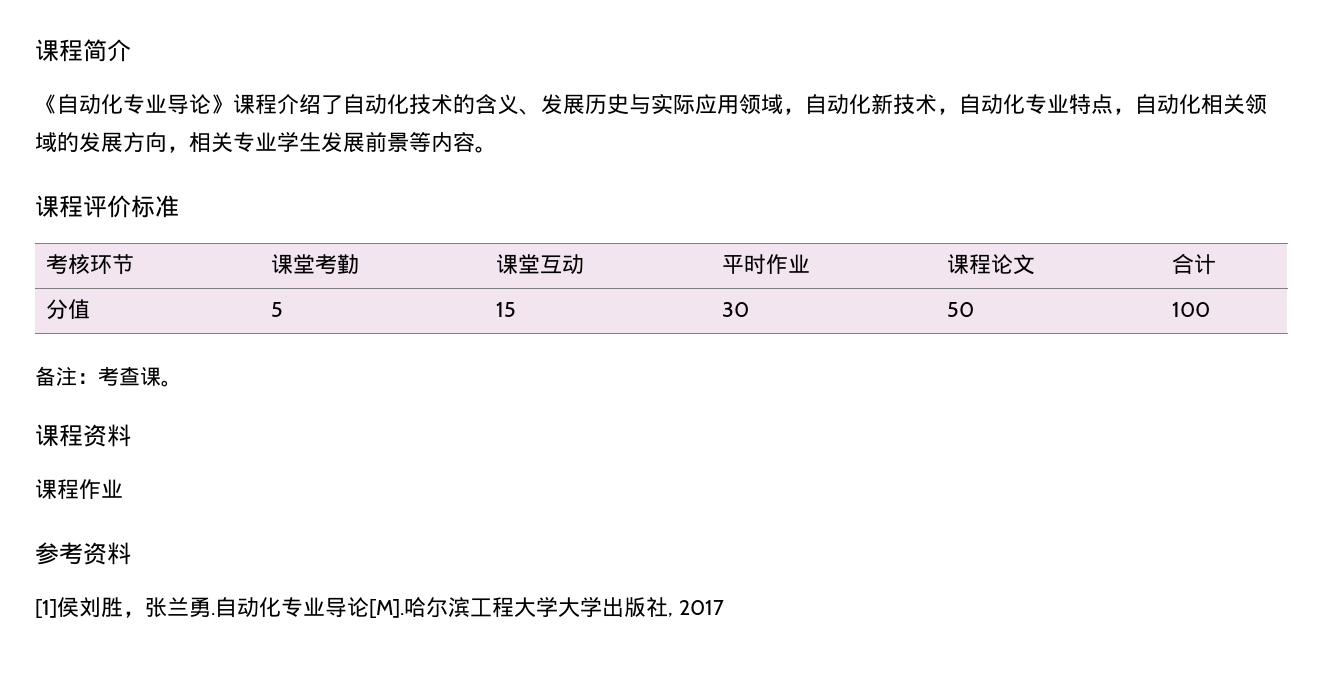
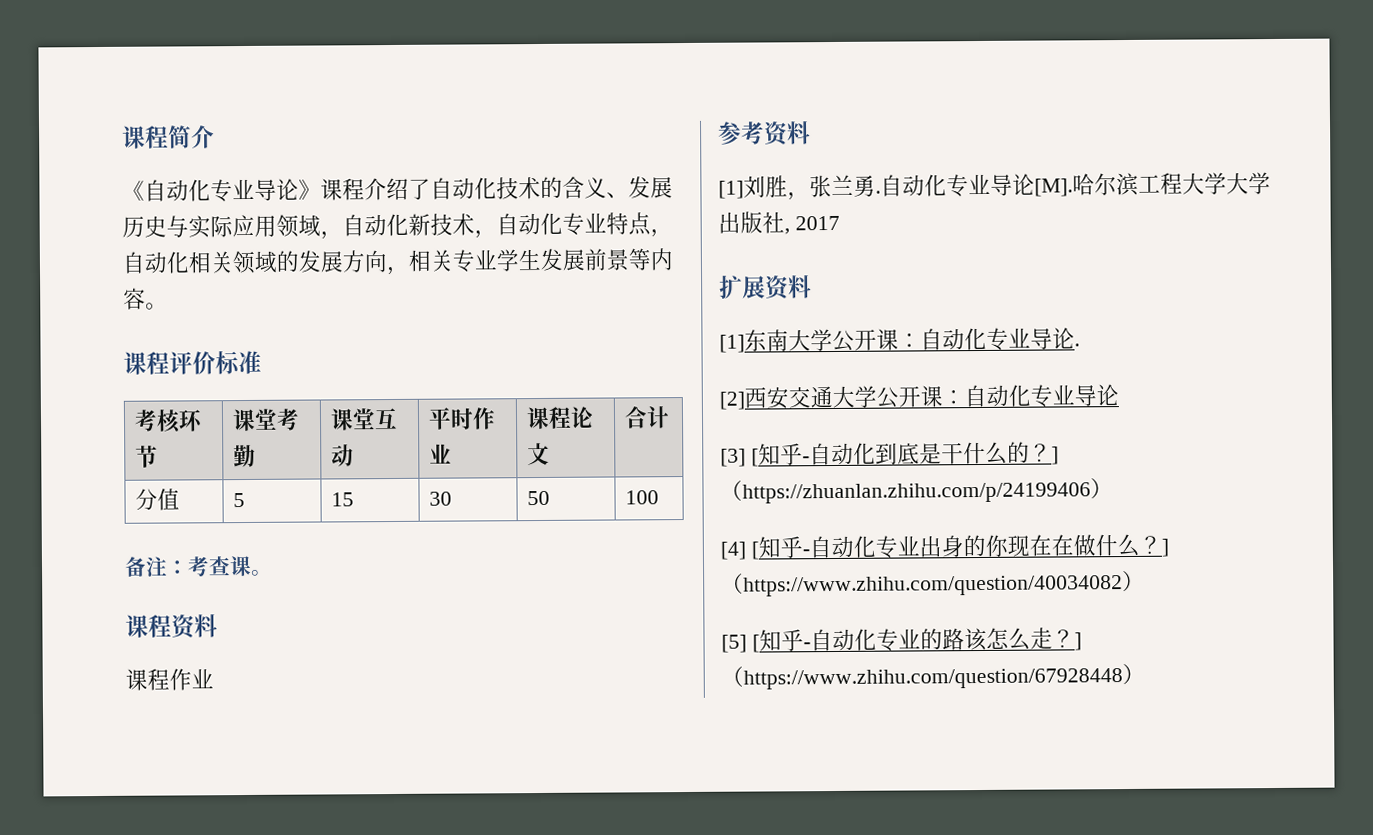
- [1]侯刘胜，张兰勇.
+ [1]刘胜，张兰勇.
+ 扩展资料
+ [1]东南大学公开课：自动化专业导论.
+ [2]西安交通大学公开课：自动化专业导论
+ [3] [知乎-自动化到底是干什么的？]（https://zhuanlan.zhihu.com/p/24199406）
+ [4] [知乎-自动化专业出身的你现在在做什么？]（https://www.zhihu.com/question/40034082）
+ [5] [知乎-自动化专业的路该怎么走？]（https://www.zhihu.com/question/67928448）

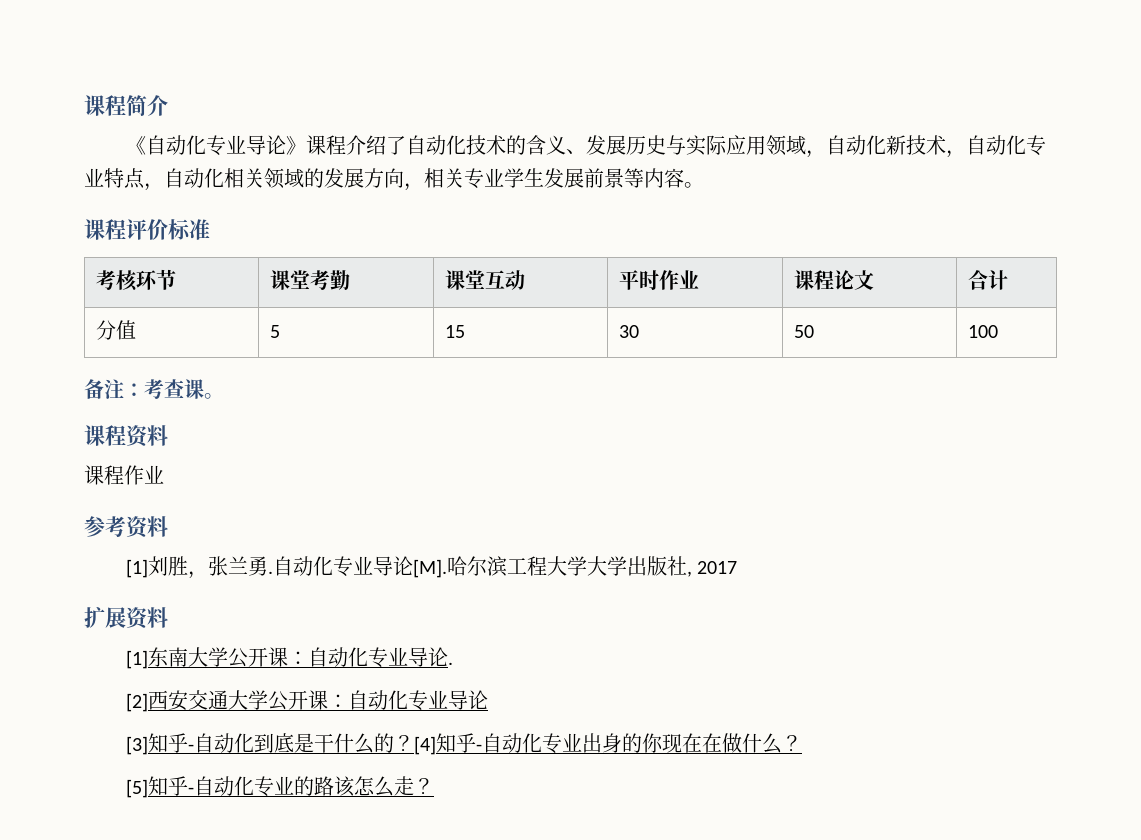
- [3] [知乎-自动化到底是干什么的？]（https://zhuanlan.zhihu.com/p/24199406）
- [4] [知乎-自动化专业出身的你现在在做什么？]（https://www.zhihu.com/question/40034082）
+ [3]知乎-自动化到底是干什么的？[4]知乎-自动化专业出身的你现在在做什么？
- [5] [知乎-自动化专业的路该怎么走？]（https://www.zhihu.com/question/67928448）
+ [5]知乎-自动化专业的路该怎么走？

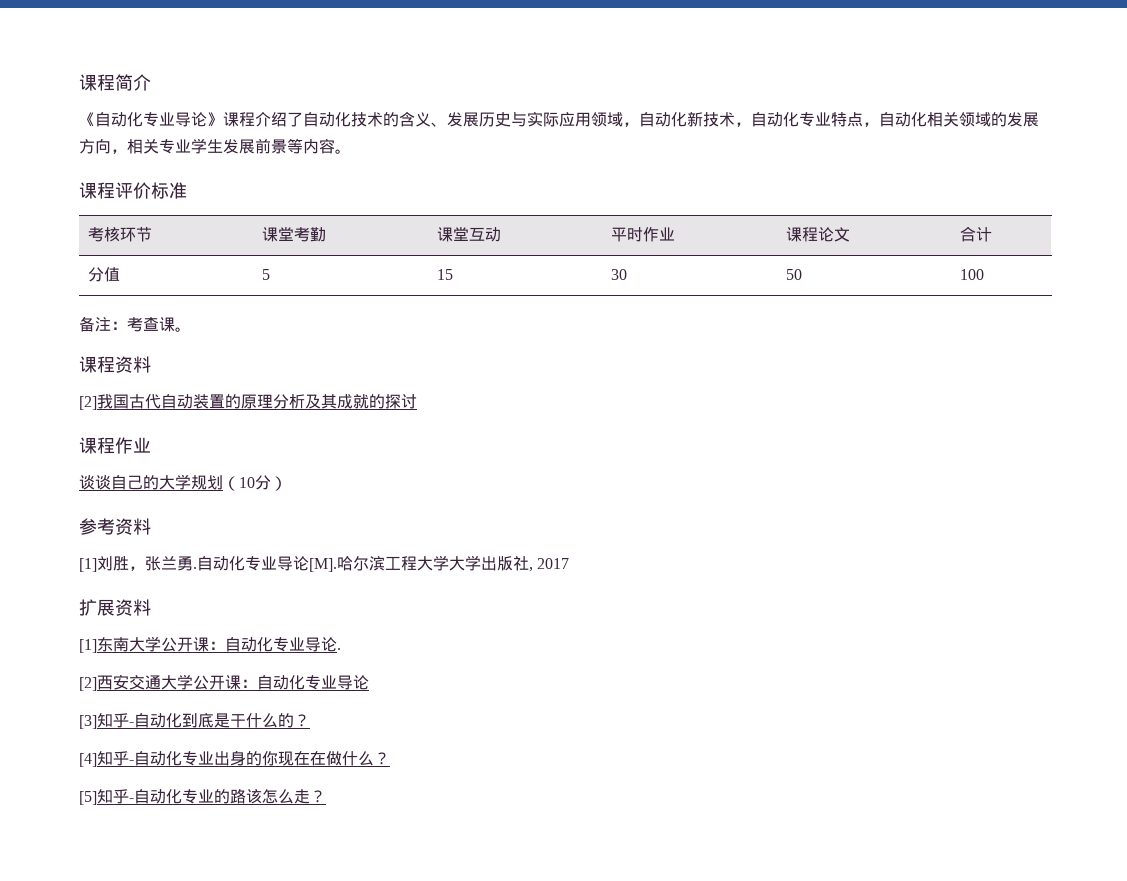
+ [2]我国古代自动装置的原理分析及其成就的探讨
  课程作业
+ 谈谈自己的大学规划（10分）
- [3]知乎-自动化到底是干什么的？[4]知乎-自动化专业出身的你现在在做什么？
+ [3]知乎-自动化到底是干什么的？
+ [4]知乎-自动化专业出身的你现在在做什么？

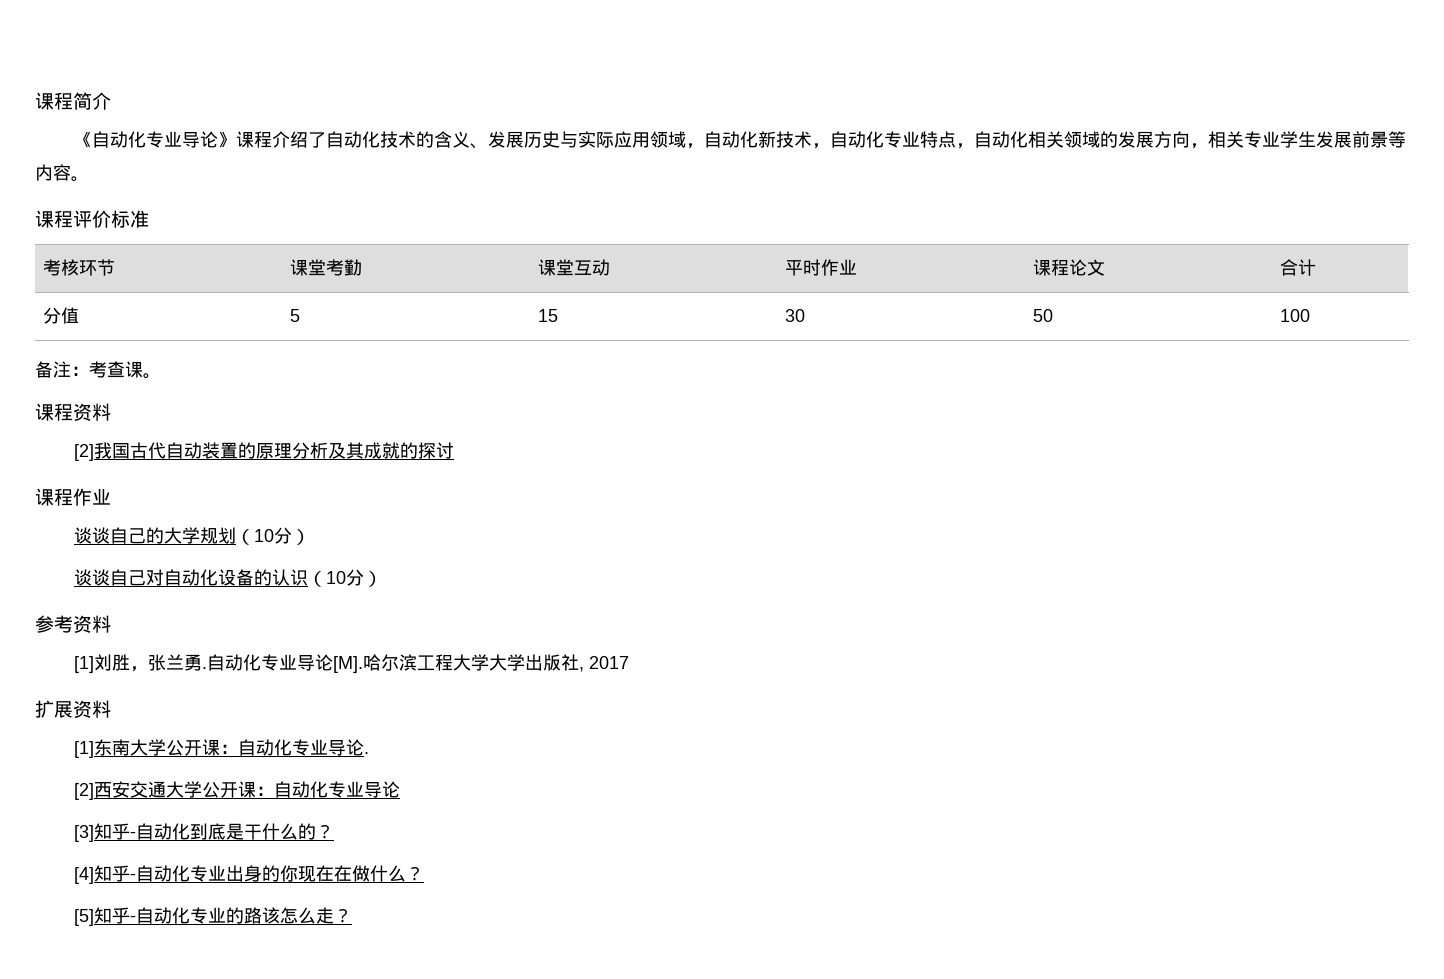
+ 谈谈自己对自动化设备的认识（10分）

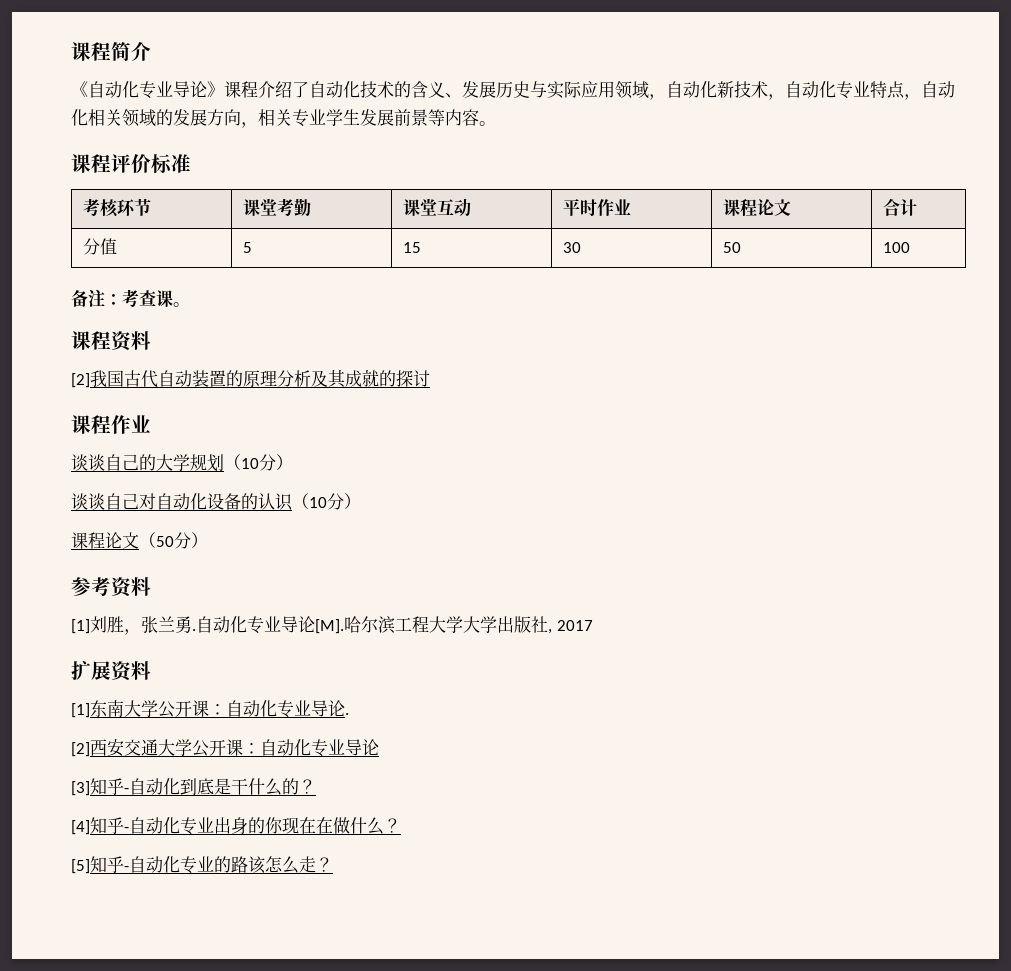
+ 课程论文（50分）

